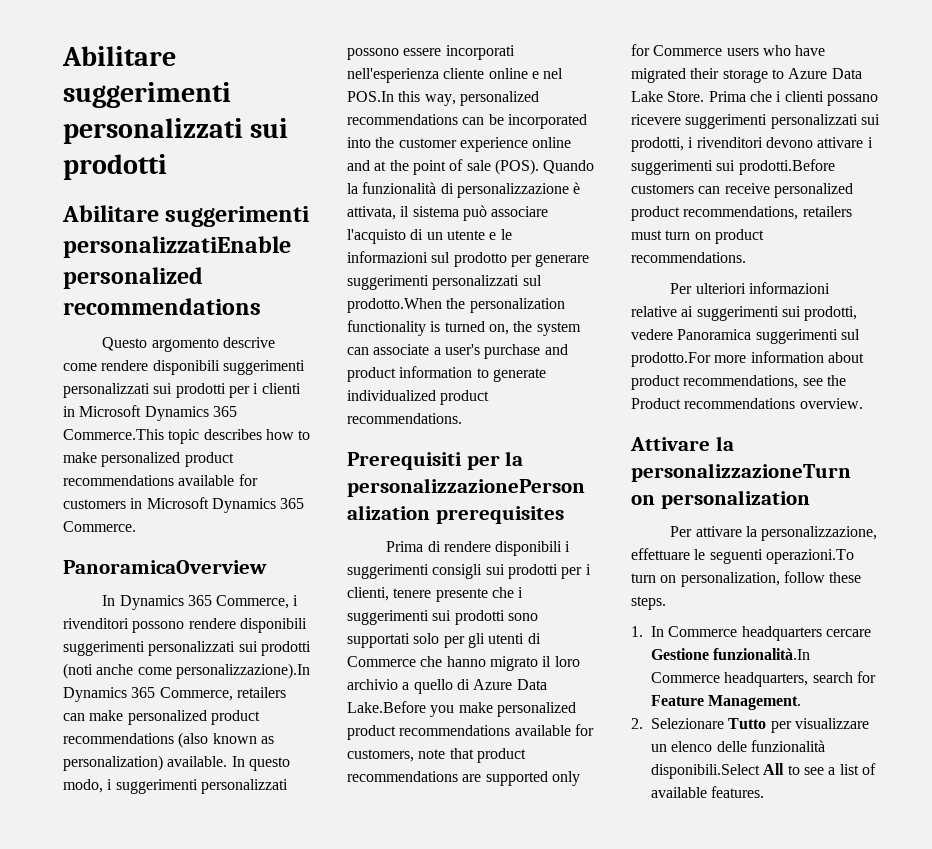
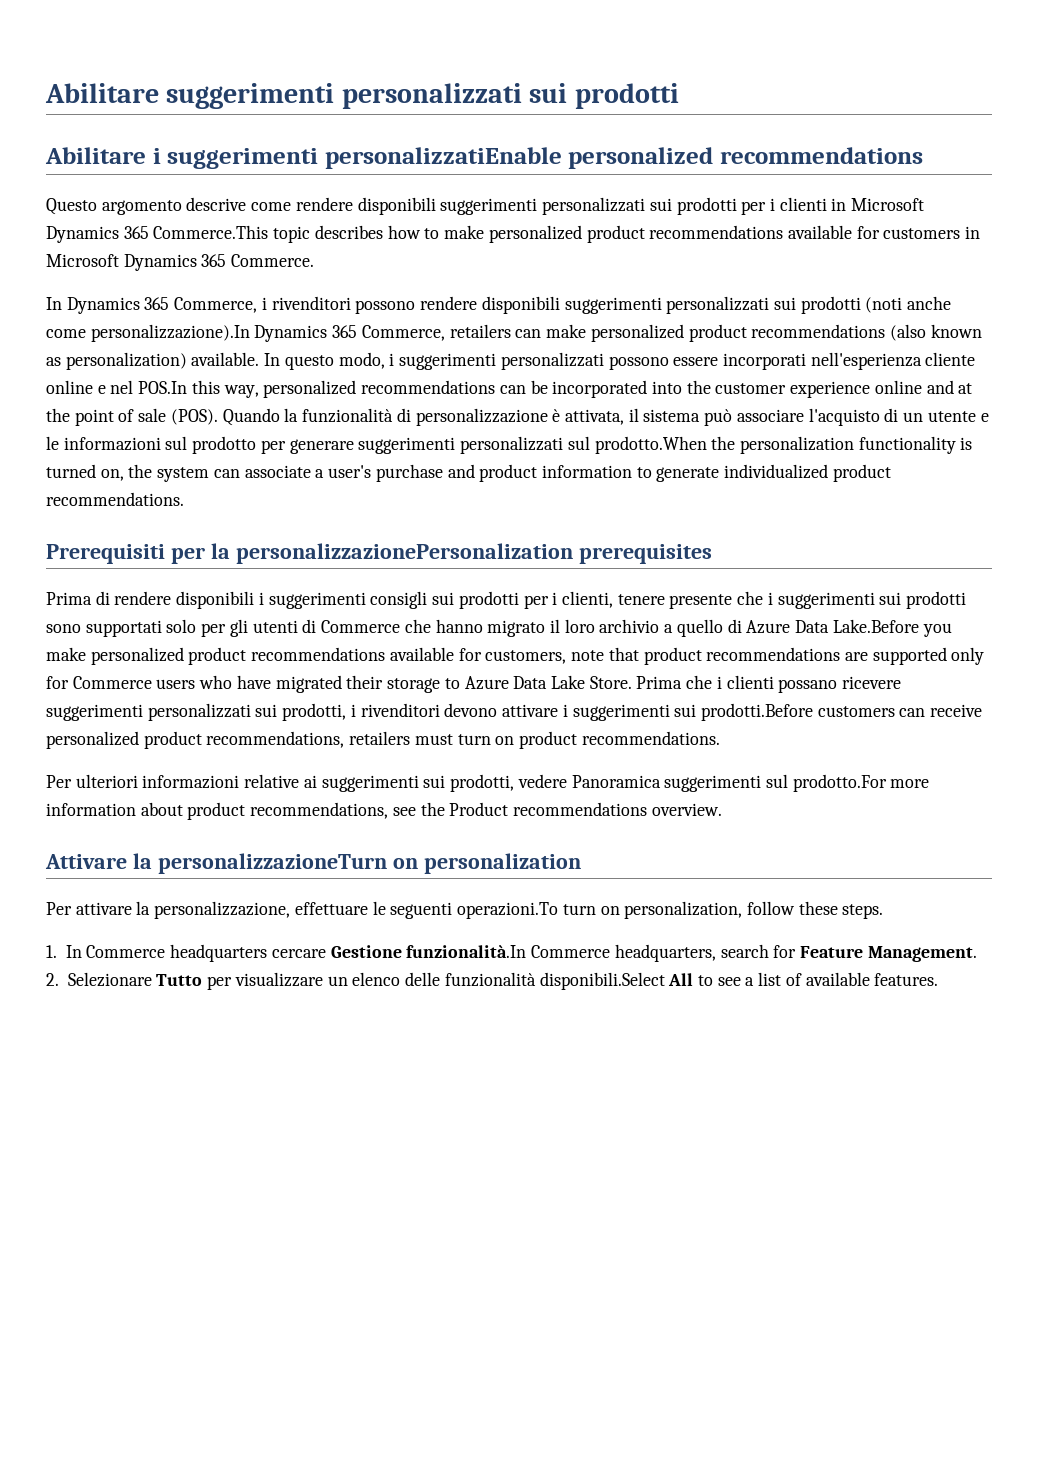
- Abilitare suggerimenti personalizzatiEnable personalized recommendations
+ Abilitare i suggerimenti personalizzatiEnable personalized recommendations
- PanoramicaOverview

